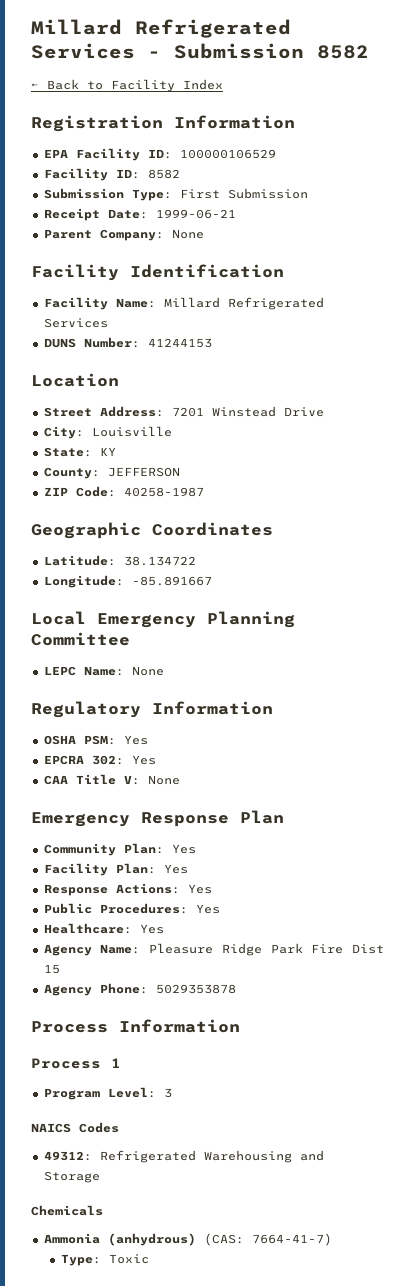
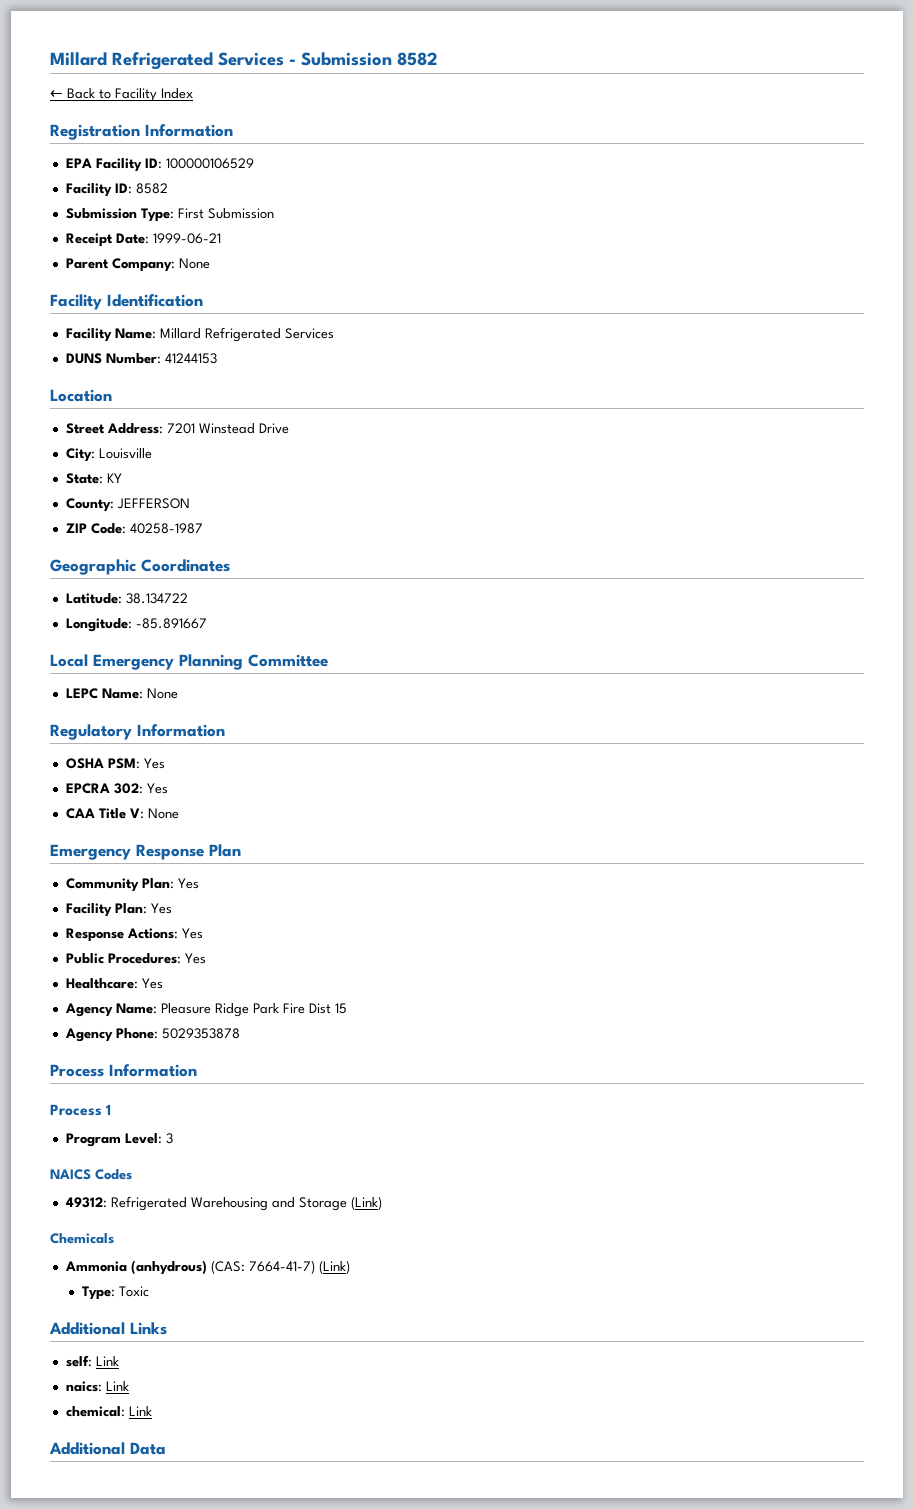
- 49312: Refrigerated Warehousing and Storage
+ 49312: Refrigerated Warehousing and Storage (Link)
- Ammonia (anhydrous) (CAS: 7664-41-7)
+ Ammonia (anhydrous) (CAS: 7664-41-7) (Link)
+ Additional Links
+ self: Link
+ naics: Link
+ chemical: Link
+ Additional Data

